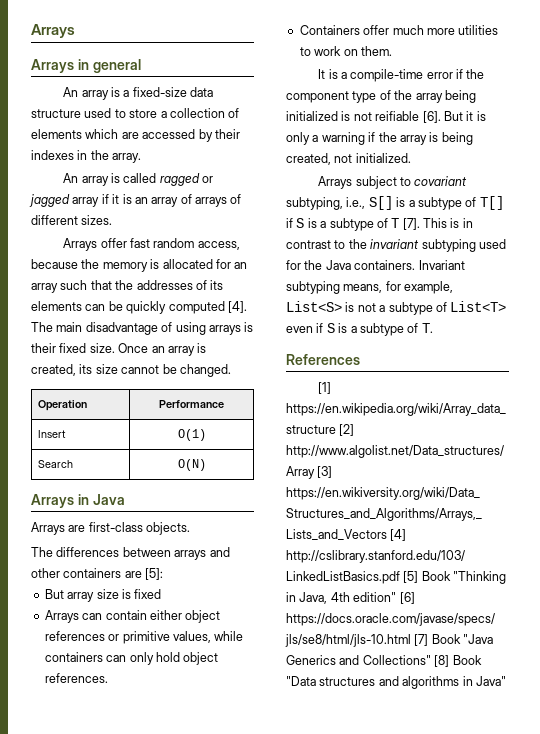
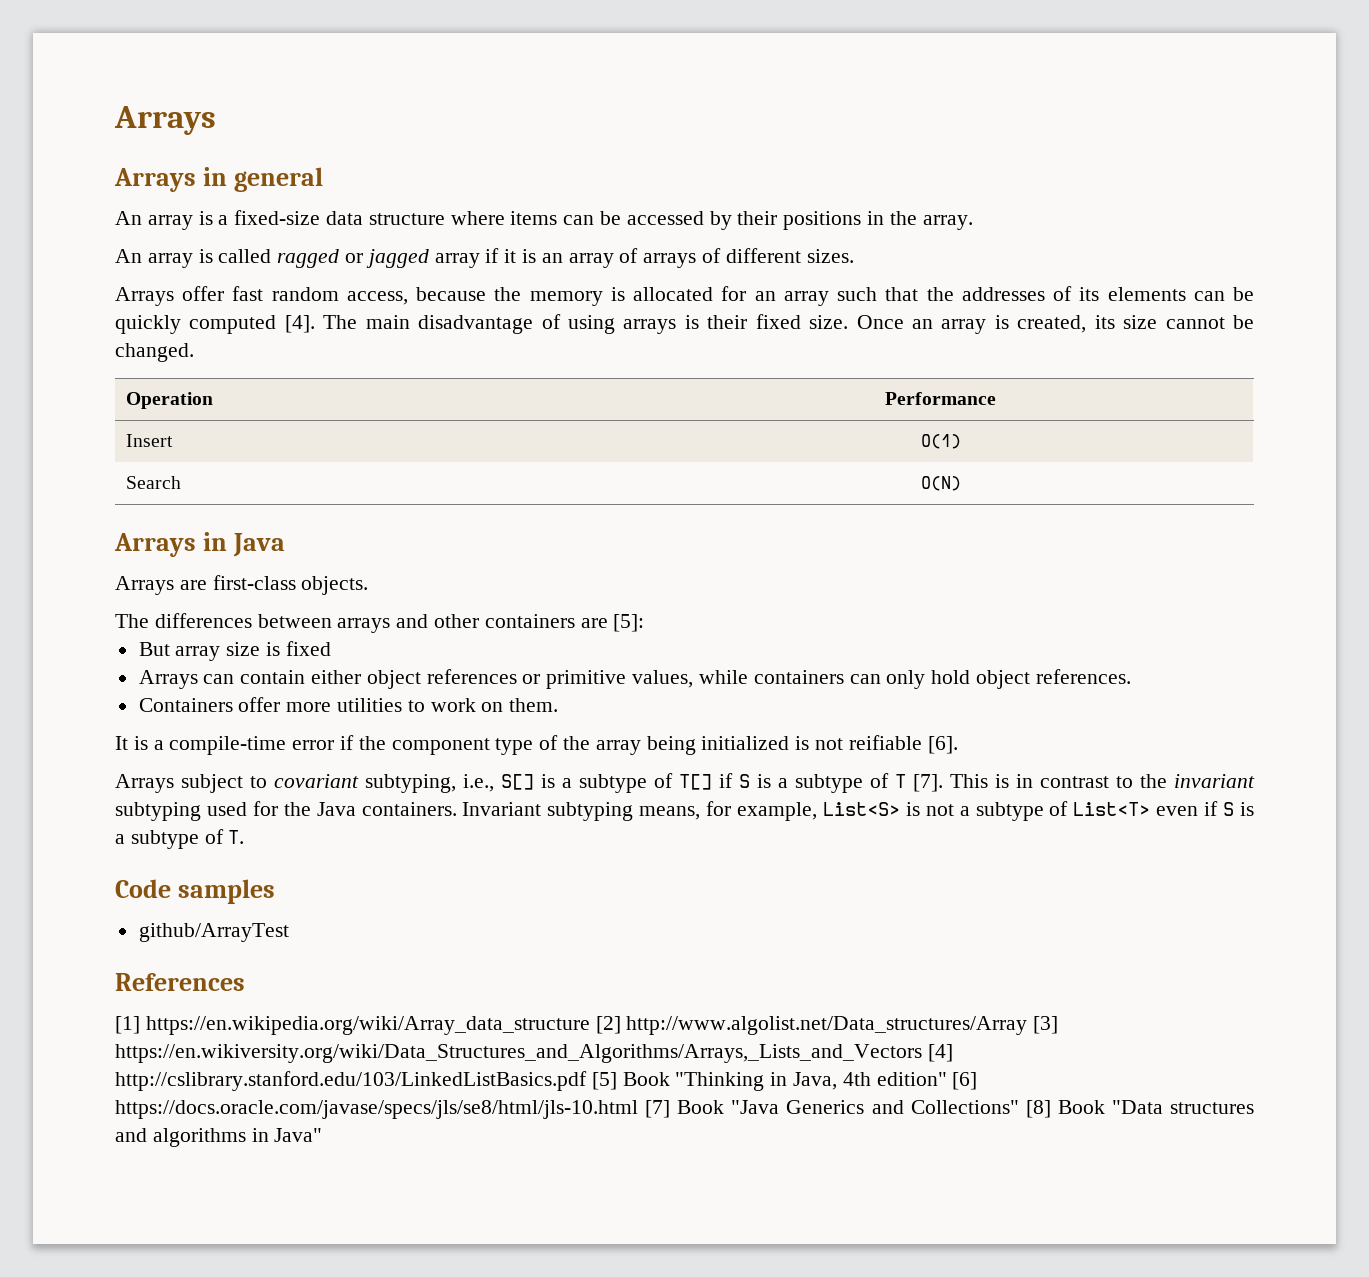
- An array is a fixed-size data structure used to store a collection of elements which are accessed by their indexes in the array.
+ An array is a fixed-size data structure where items can be accessed by their positions in the array.
- Containers offer much more utilities to work on them.
+ Containers offer more utilities to work on them.
- But it is only a warning if the array is being created, not initialized.
+ Code samples
+ github/ArrayTest

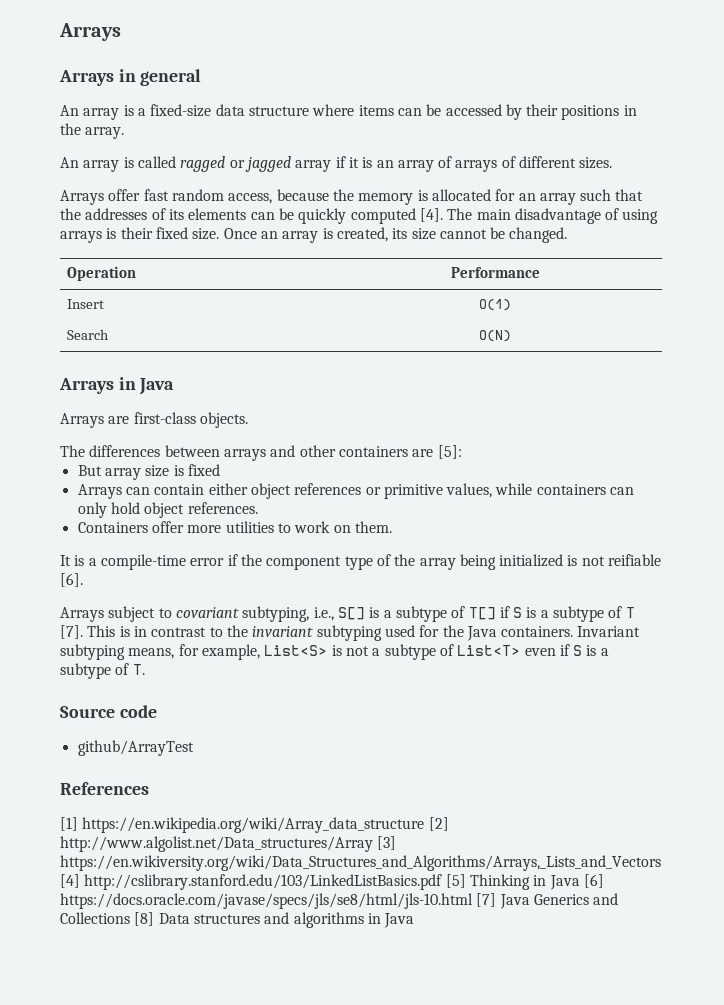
- Code samples
+ Source code
- [1] https://en.wikipedia.org/wiki/Array_data_structure [2] http://www.algolist.net/Data_structures/Array [3] https://en.wikiversity.org/wiki/Data_Structures_and_Algorithms/Arrays,_Lists_and_Vectors [4] http://cslibrary.stanford.edu/103/LinkedListBasics.pdf [5] Book "Thinking in Java, 4th edition" [6] https://docs.oracle.com/javase/specs/jls/se8/html/jls-10.html [7] Book "Java Generics and Collections" [8] Book "Data structures and algorithms in Java"
+ [1] https://en.wikipedia.org/wiki/Array_data_structure [2] http://www.algolist.net/Data_structures/Array [3] https://en.wikiversity.org/wiki/Data_Structures_and_Algorithms/Arrays,_Lists_and_Vectors [4] http://cslibrary.stanford.edu/103/LinkedListBasics.pdf [5] Thinking in Java [6] https://docs.oracle.com/javase/specs/jls/se8/html/jls-10.html [7] Java Generics and Collections [8] Data structures and algorithms in Java

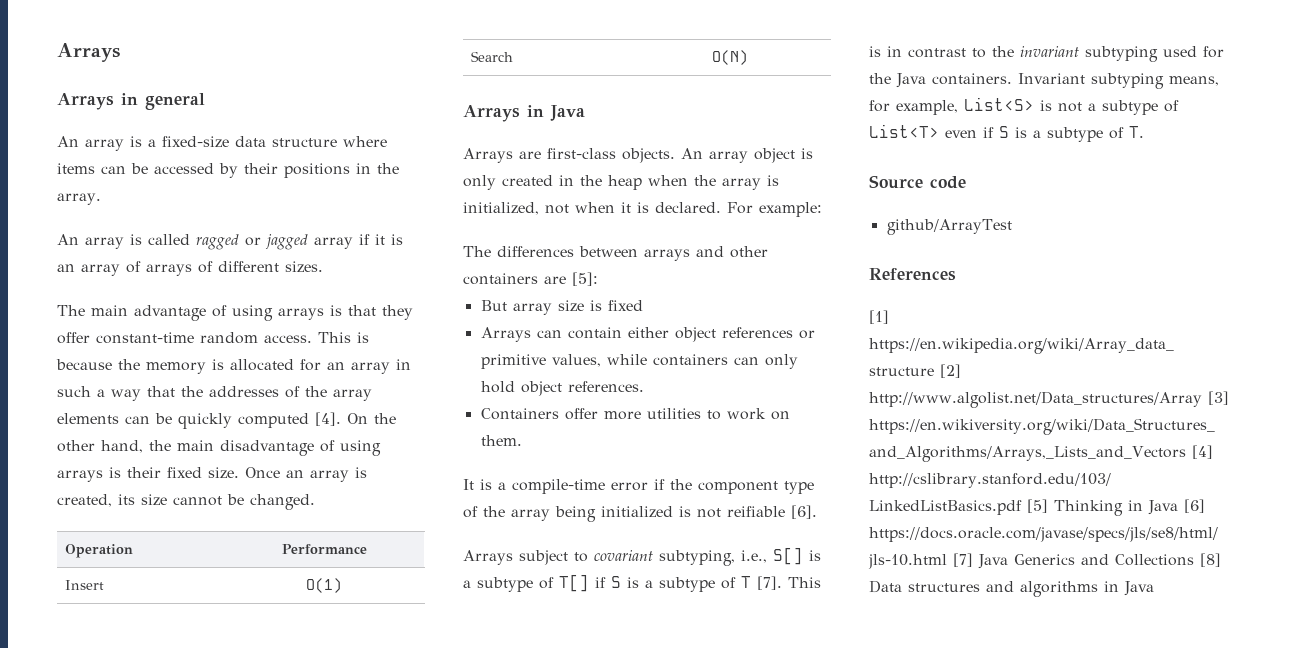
- Arrays offer fast random access, because the memory is allocated for an array such that the addresses of its elements can be quickly computed [4].
+ The main advantage of using arrays is that they offer constant-time random access. This is because the memory is allocated for an array in such a way that the addresses of the array elements can be quickly computed [4].
- The main disadvantage of using arrays is their fixed size.
+ On the other hand, the main disadvantage of using arrays is their fixed size.
+ An array object is only created in the heap when the array is initialized, not when it is declared. For example:

